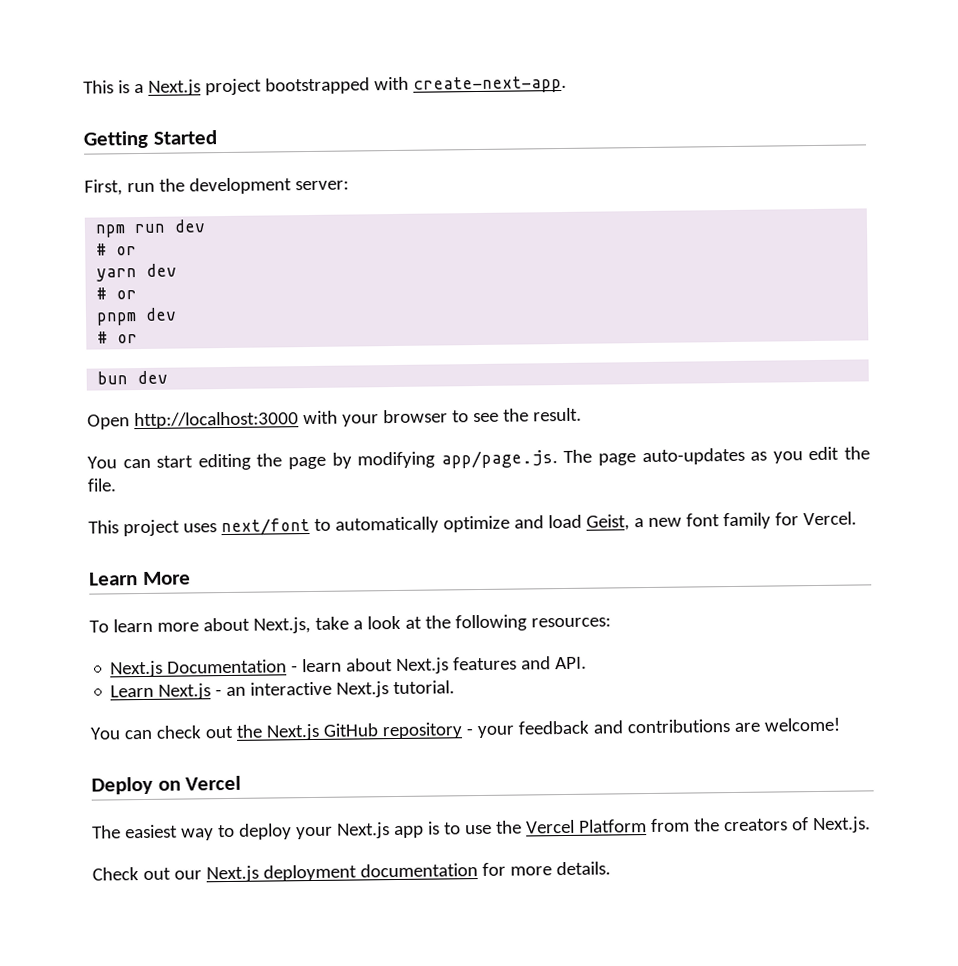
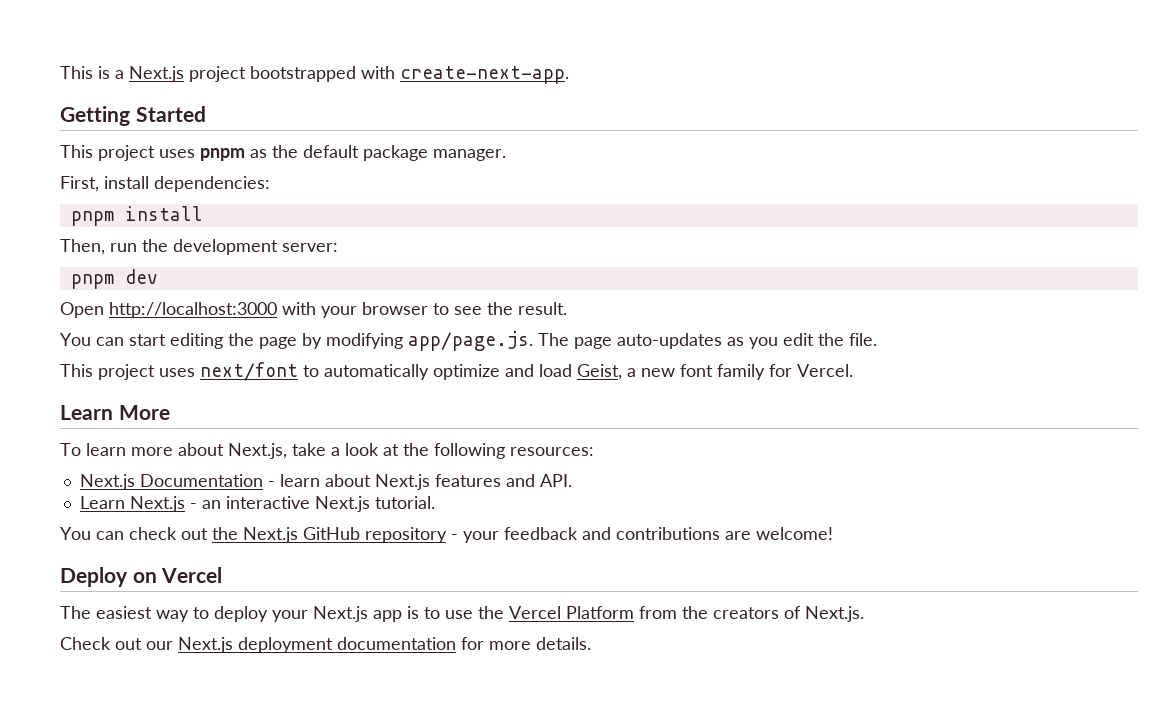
- First, run the development server:
- npm run dev
- # or
- yarn dev
- # or
+ This project uses pnpm as the default package manager.
+ First, install dependencies:
+ pnpm install
+ Then, run the development server:
  pnpm dev
- # or
- bun dev

